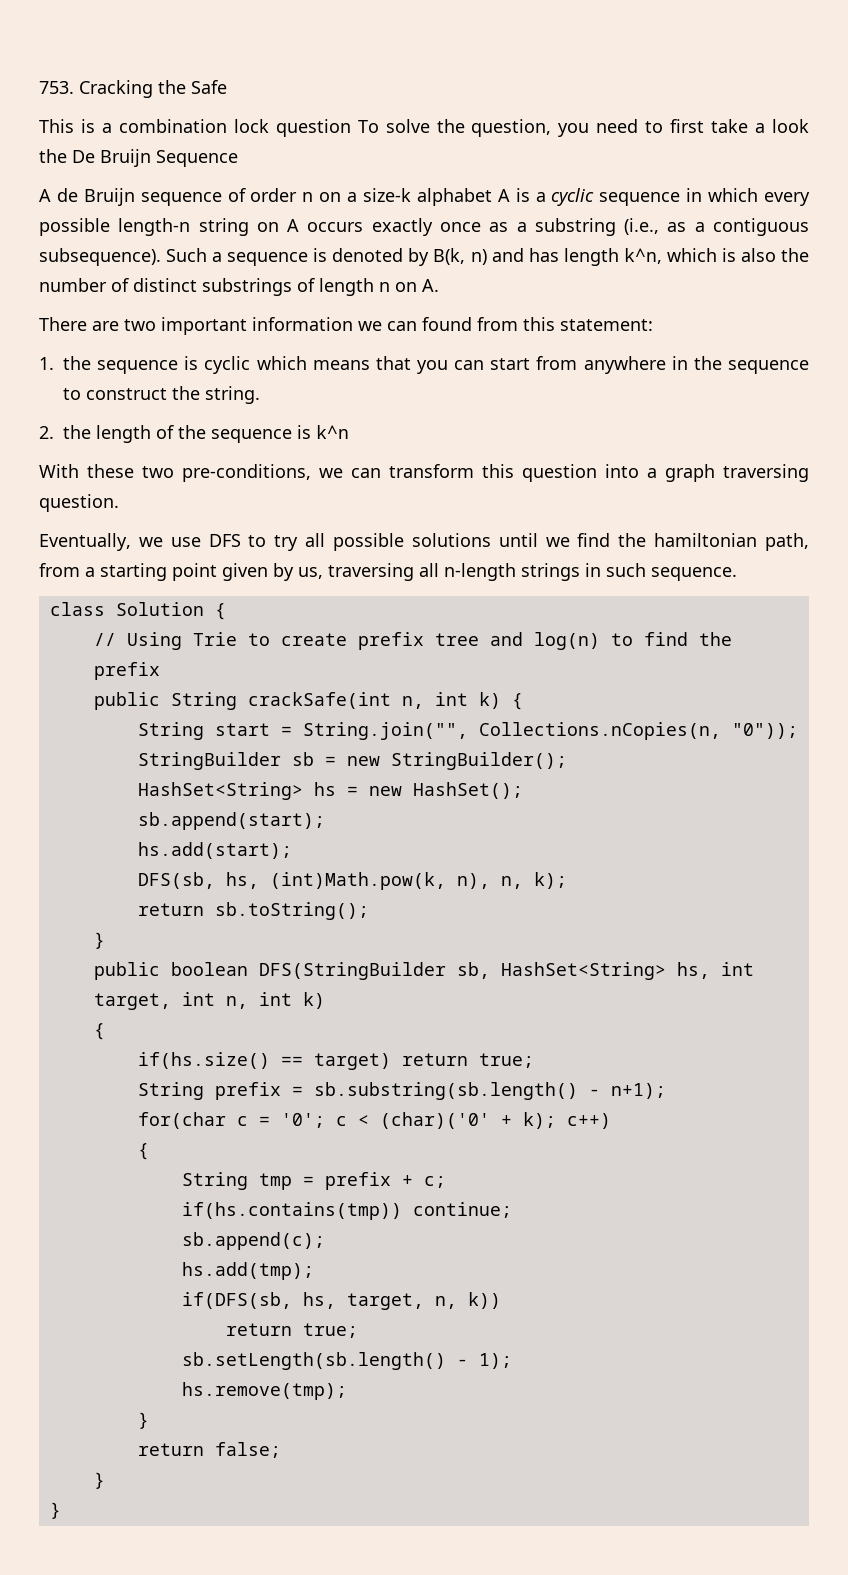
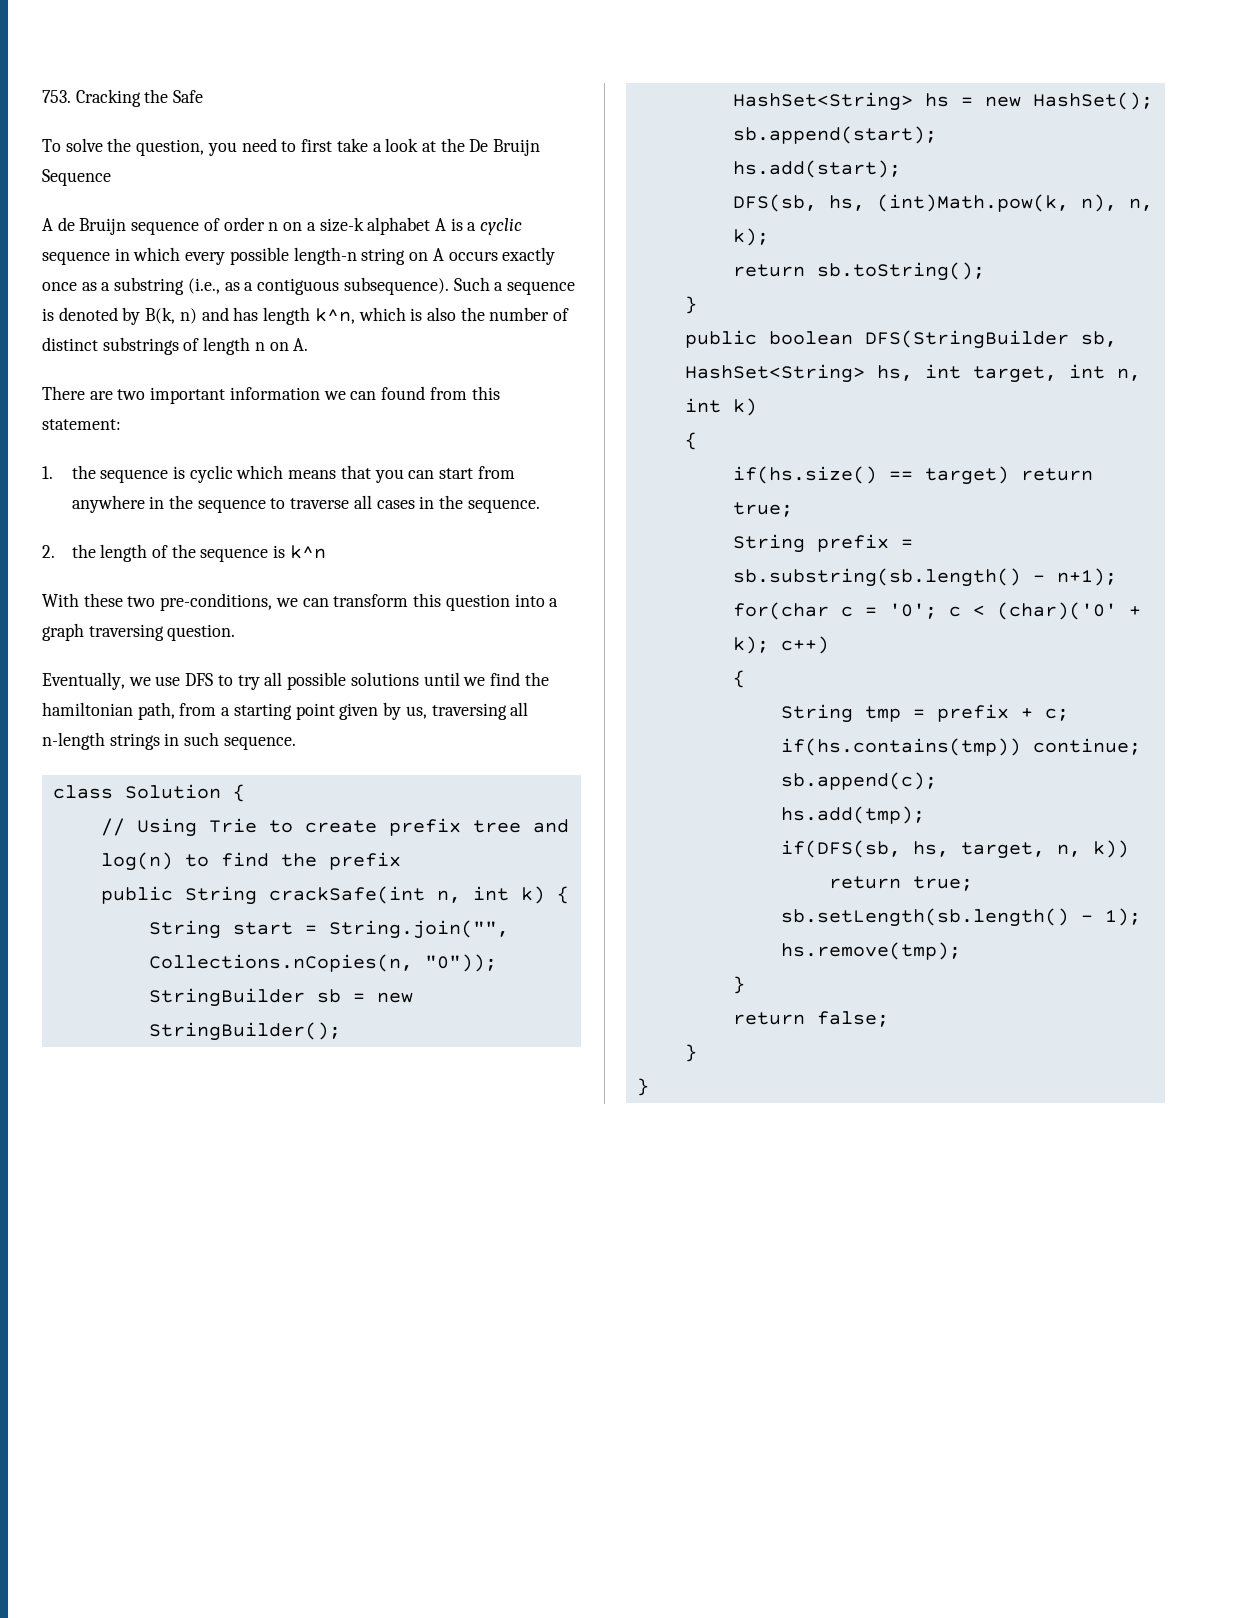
- This is a combination lock question To solve the question, you need to first take a look the De Bruijn Sequence
+ To solve the question, you need to first take a look at the De Bruijn Sequence
- 1. the sequence is cyclic which means that you can start from anywhere in the sequence to construct the string.
+ 1. the sequence is cyclic which means that you can start from anywhere in the sequence to traverse all cases in the sequence.

